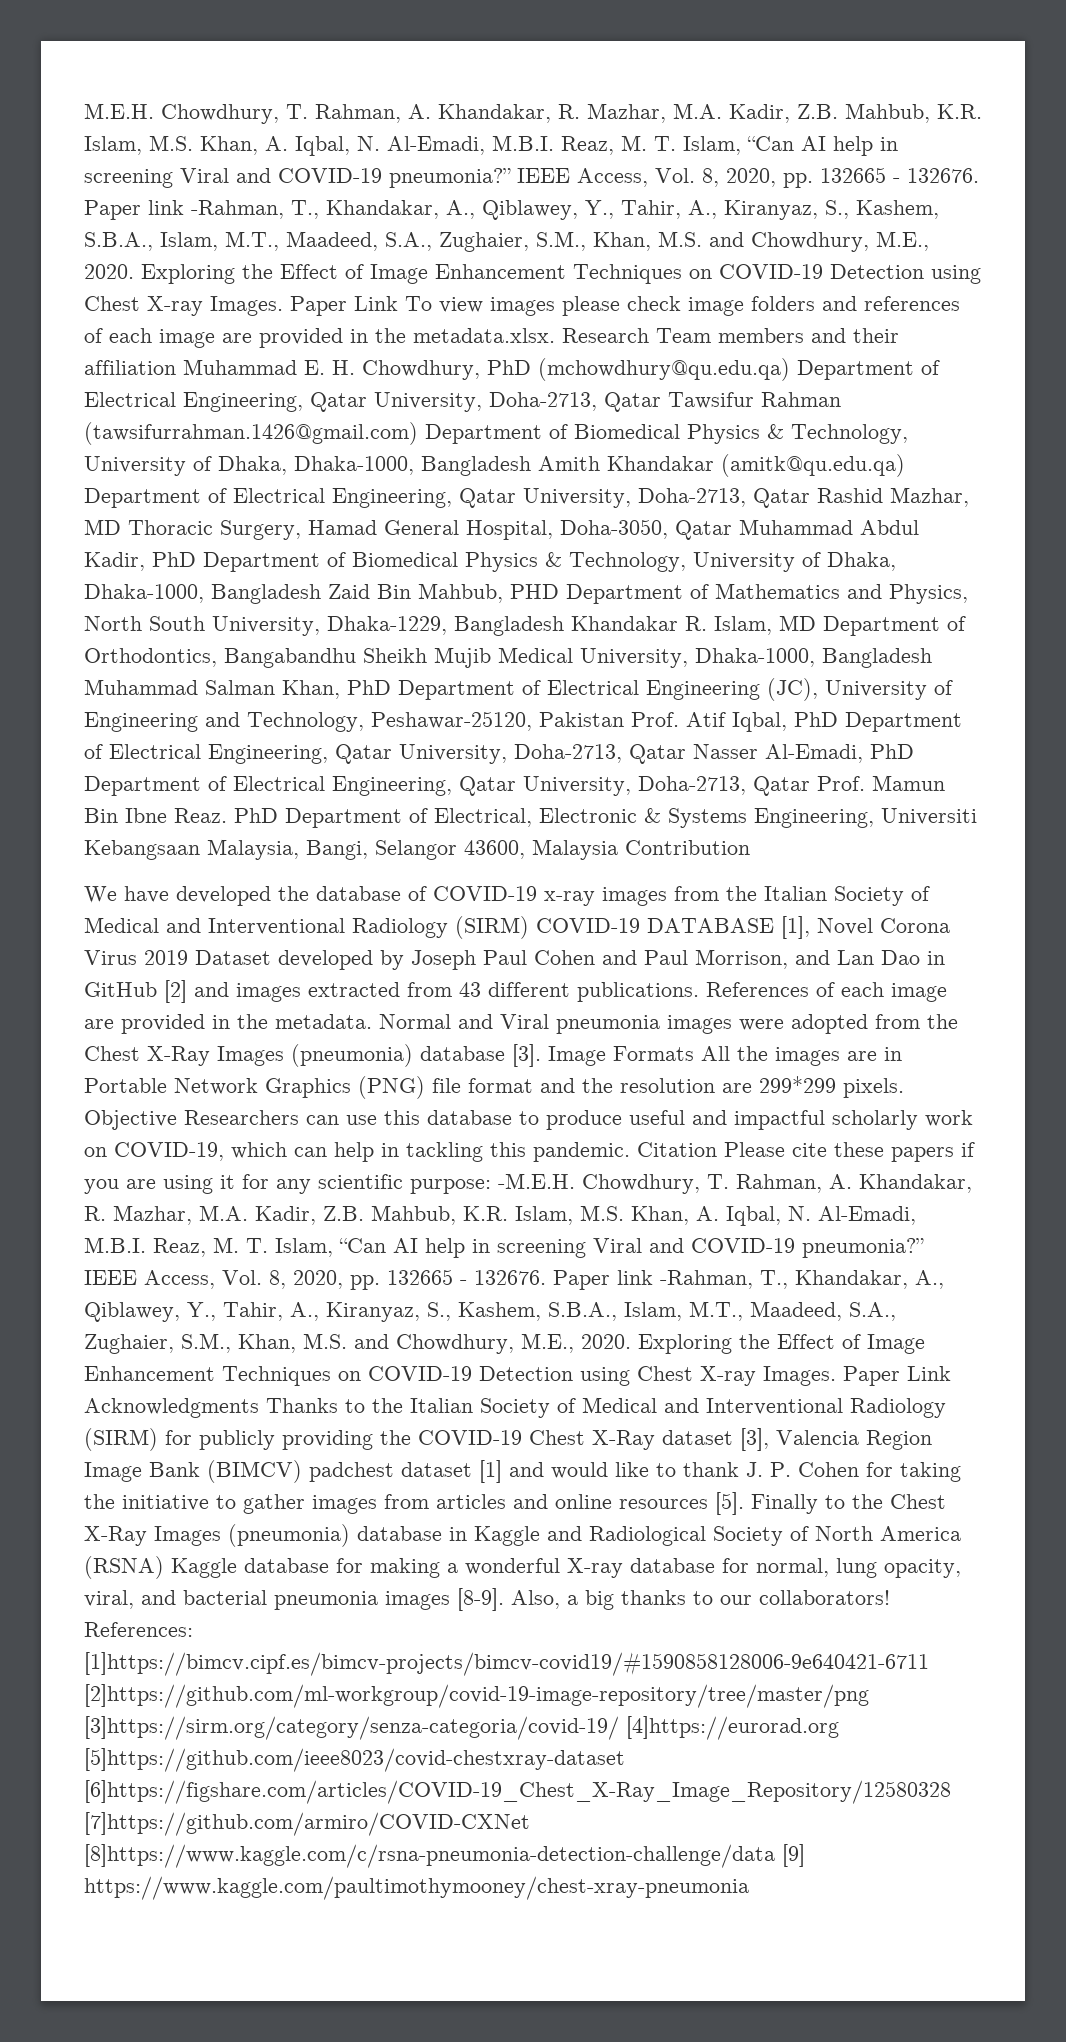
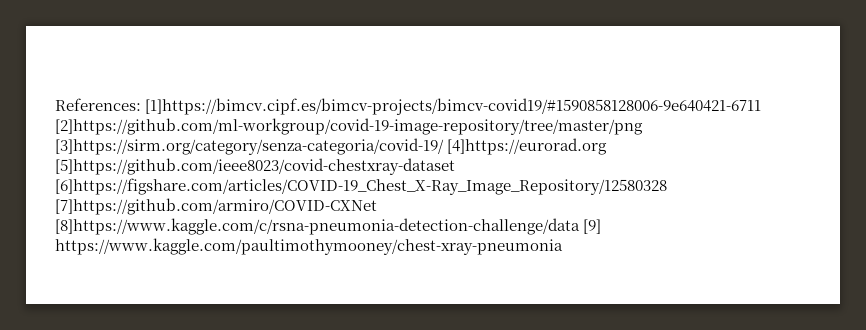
- M.E.H. Chowdhury, T. Rahman, A. Khandakar, R. Mazhar, M.A. Kadir, Z.B. Mahbub, K.R. Islam, M.S. Khan, A. Iqbal, N. Al-Emadi, M.B.I. Reaz, M. T. Islam, “Can AI help in screening Viral and COVID-19 pneumonia?” IEEE Access, Vol. 8, 2020, pp. 132665 - 132676. Paper link -Rahman, T., Khandakar, A., Qiblawey, Y., Tahir, A., Kiranyaz, S., Kashem, S.B.A., Islam, M.T., Maadeed, S.A., Zughaier, S.M., Khan, M.S. and Chowdhury, M.E., 2020. Exploring the Effect of Image Enhancement Techniques on COVID-19 Detection using Chest X-ray Images. Paper Link To view images please check image folders and references of each image are provided in the metadata.xlsx. Research Team members and their affiliation Muhammad E. H. Chowdhury, PhD (mchowdhury@qu.edu.qa) Department of Electrical Engineering, Qatar University, Doha-2713, Qatar Tawsifur Rahman (tawsifurrahman.1426@gmail.com) Department of Biomedical Physics & Technology, University of Dhaka, Dhaka-1000, Bangladesh Amith Khandakar (amitk@qu.edu.qa) Department of Electrical Engineering, Qatar University, Doha-2713, Qatar Rashid Mazhar, MD Thoracic Surgery, Hamad General Hospital, Doha-3050, Qatar Muhammad Abdul Kadir, PhD Department of Biomedical Physics & Technology, University of Dhaka, Dhaka-1000, Bangladesh Zaid Bin Mahbub, PHD Department of Mathematics and Physics, North South University, Dhaka-1229, Bangladesh Khandakar R. Islam, MD Department of Orthodontics, Bangabandhu Sheikh Mujib Medical University, Dhaka-1000, Bangladesh Muhammad Salman Khan, PhD Department of Electrical Engineering (JC), University of Engineering and Technology, Peshawar-25120, Pakistan Prof. Atif Iqbal, PhD Department of Electrical Engineering, Qatar University, Doha-2713, Qatar Nasser Al-Emadi, PhD Department of Electrical Engineering, Qatar University, Doha-2713, Qatar Prof. Mamun Bin Ibne Reaz. PhD Department of Electrical, Electronic & Systems Engineering, Universiti Kebangsaan Malaysia, Bangi, Selangor 43600, Malaysia Contribution
- We have developed the database of COVID-19 x-ray images from the Italian Society of Medical and Interventional Radiology (SIRM) COVID-19 DATABASE [1], Novel Corona Virus 2019 Dataset developed by Joseph Paul Cohen and Paul Morrison, and Lan Dao in GitHub [2] and images extracted from 43 different publications. References of each image are provided in the metadata. Normal and Viral pneumonia images were adopted from the Chest X-Ray Images (pneumonia) database [3]. Image Formats All the images are in Portable Network Graphics (PNG) file format and the resolution are 299*299 pixels. Objective Researchers can use this database to produce useful and impactful scholarly work on COVID-19, which can help in tackling this pandemic. Citation Please cite these papers if you are using it for any scientific purpose: -M.E.H. Chowdhury, T. Rahman, A. Khandakar, R. Mazhar, M.A. Kadir, Z.B. Mahbub, K.R. Islam, M.S. Khan, A. Iqbal, N. Al-Emadi, M.B.I. Reaz, M. T. Islam, “Can AI help in screening Viral and COVID-19 pneumonia?” IEEE Access, Vol. 8, 2020, pp. 132665 - 132676. Paper link -Rahman, T., Khandakar, A., Qiblawey, Y., Tahir, A., Kiranyaz, S., Kashem, S.B.A., Islam, M.T., Maadeed, S.A., Zughaier, S.M., Khan, M.S. and Chowdhury, M.E., 2020. Exploring the Effect of Image Enhancement Techniques on COVID-19 Detection using Chest X-ray Images. Paper Link Acknowledgments Thanks to the Italian Society of Medical and Interventional Radiology (SIRM) for publicly providing the COVID-19 Chest X-Ray dataset [3], Valencia Region Image Bank (BIMCV) padchest dataset [1] and would like to thank J. P. Cohen for taking the initiative to gather images from articles and online resources [5]. Finally to the Chest X-Ray Images (pneumonia) database in Kaggle and Radiological Society of North America (RSNA) Kaggle database for making a wonderful X-ray database for normal, lung opacity, viral, and bacterial pneumonia images [8-9]. Also, a big thanks to our collaborators!

